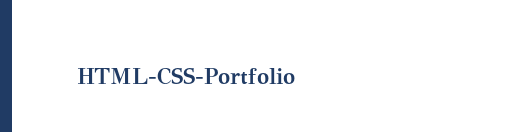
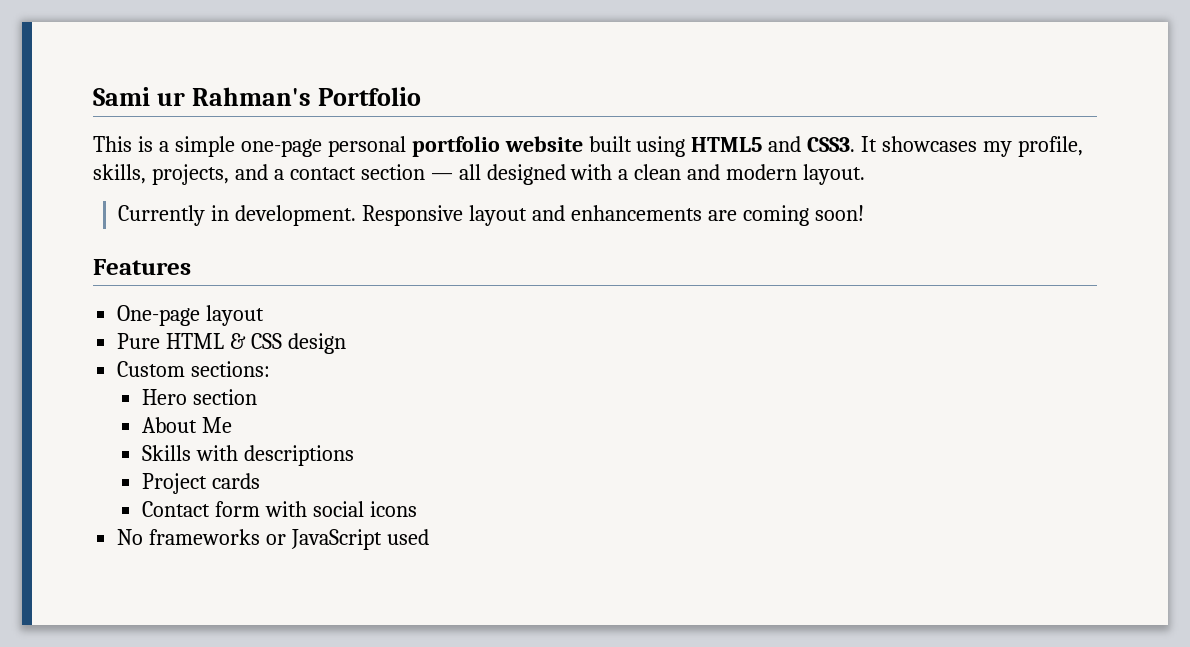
- HTML-CSS-Portfolio
+ Sami ur Rahman's Portfolio
+ This is a simple one-page personal portfolio website built using HTML5 and CSS3. It showcases my profile, skills, projects, and a contact section — all designed with a clean and modern layout.
+ Currently in development. Responsive layout and enhancements are coming soon!
+ Features
+ One-page layout
+ Pure HTML & CSS design
+ Custom sections:
+ Hero section
+ About Me
+ Skills with descriptions
+ Project cards
+ Contact form with social icons
+ No frameworks or JavaScript used

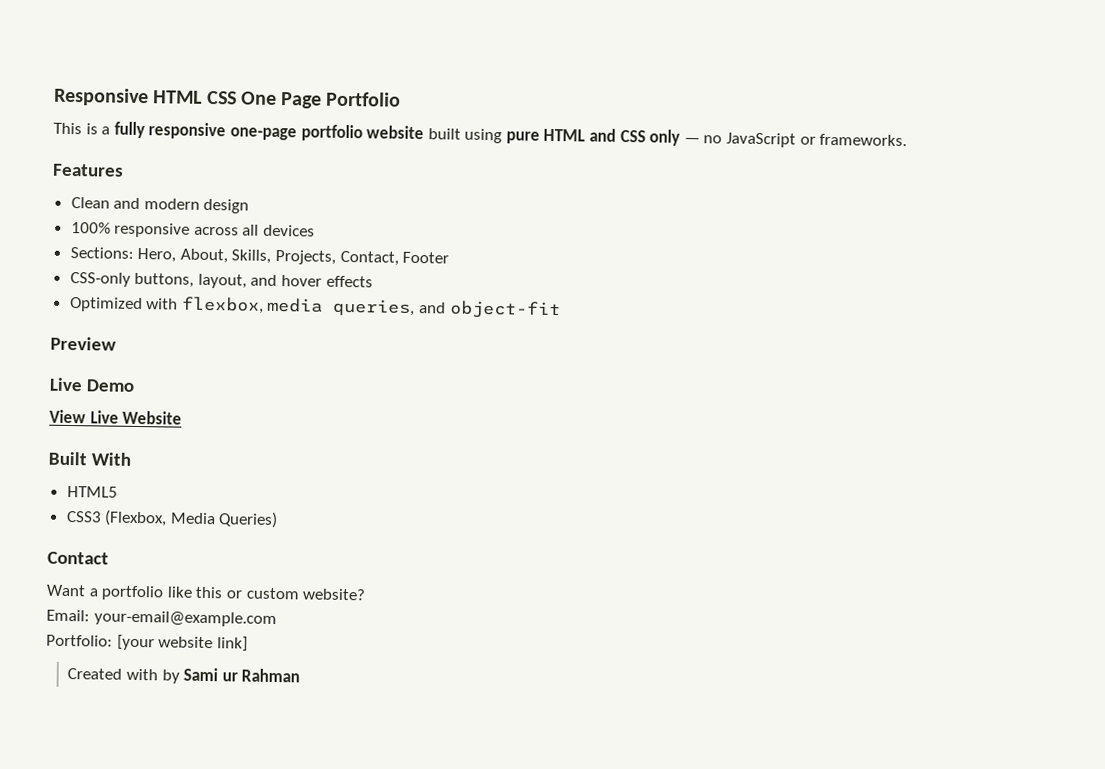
- Sami ur Rahman's Portfolio
+ Responsive HTML CSS One Page Portfolio
- This is a simple one-page personal portfolio website built using HTML5 and CSS3. It showcases my profile, skills, projects, and a contact section — all designed with a clean and modern layout.
- Currently in development. Responsive layout and enhancements are coming soon!
+ This is a fully responsive one-page portfolio website built using pure HTML and CSS only — no JavaScript or frameworks.
  Features
- One-page layout
- Pure HTML & CSS design
- Custom sections:
- Hero section
- About Me
- Skills with descriptions
- Project cards
- Contact form with social icons
- No frameworks or JavaScript used
+ Clean and modern design
+ 100% responsive across all devices
+ Sections: Hero, About, Skills, Projects, Contact, Footer
+ CSS-only buttons, layout, and hover effects
+ Optimized with flexbox, media queries, and object-fit
+ Preview
+ Live Demo
+ View Live Website
+ Built With
+ HTML5
+ CSS3 (Flexbox, Media Queries)
+ Contact
+ Want a portfolio like this or custom website?
+ Email: your-email@example.com
+ Portfolio: [your website link]
+ Created with by Sami ur Rahman

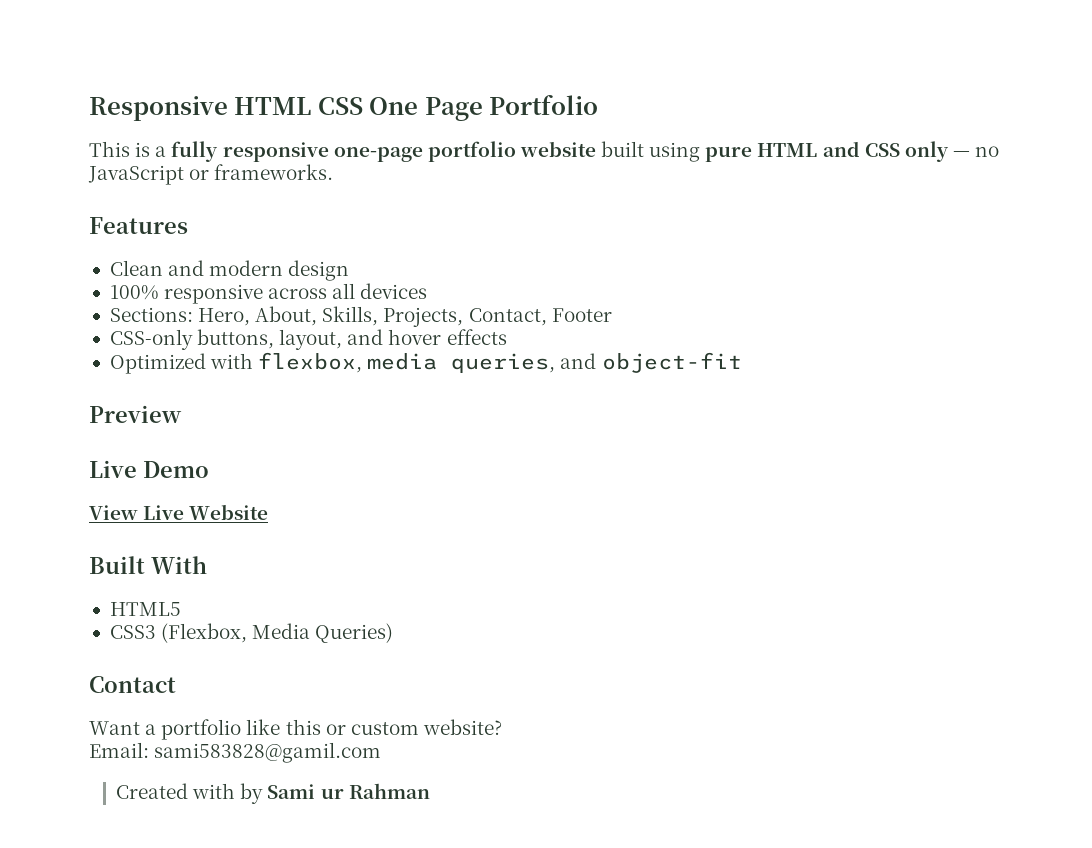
- Email: your-email@example.com
- Portfolio: [your website link]
+ Email: sami583828@gamil.com

